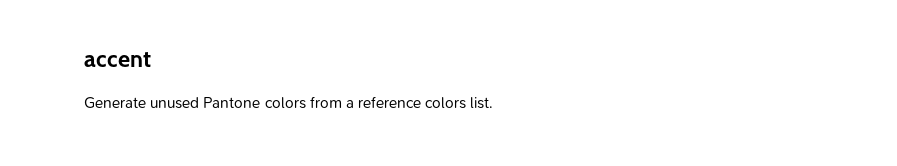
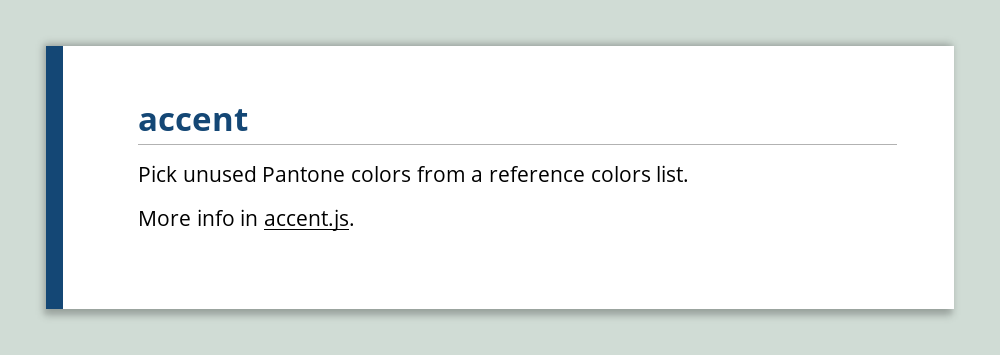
- Generate unused Pantone colors from a reference colors list.
+ Pick unused Pantone colors from a reference colors list.
+ More info in accent.js.

